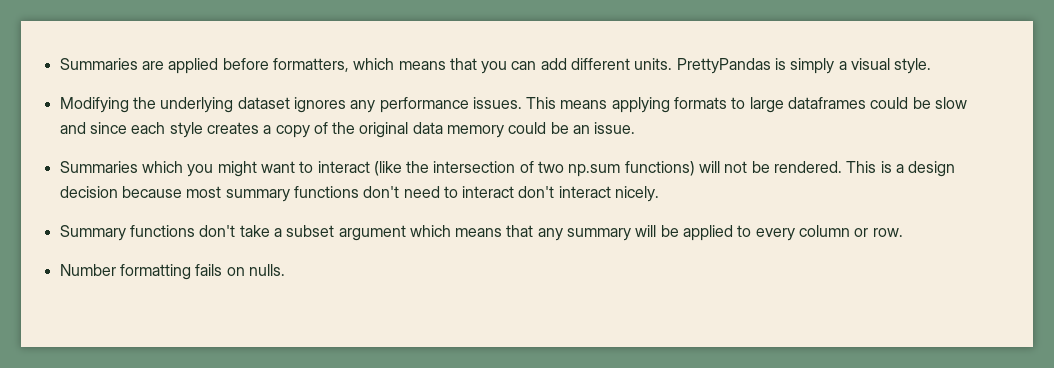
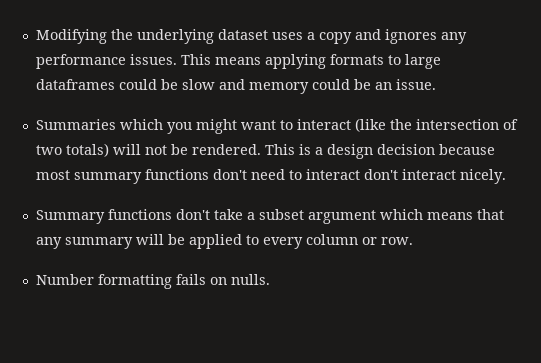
- Summaries are applied before formatters, which means that you can add different units. PrettyPandas is simply a visual style.
- Modifying the underlying dataset ignores any performance issues.
+ Modifying the underlying dataset uses a copy and ignores any performance issues.
- This means applying formats to large dataframes could be slow and since each style creates a copy of the original data memory could be an issue.
+ This means applying formats to large dataframes could be slow and memory could be an issue.
- Summaries which you might want to interact (like the intersection of two np.sum functions) will not be rendered.
+ Summaries which you might want to interact (like the intersection of two totals) will not be rendered.

